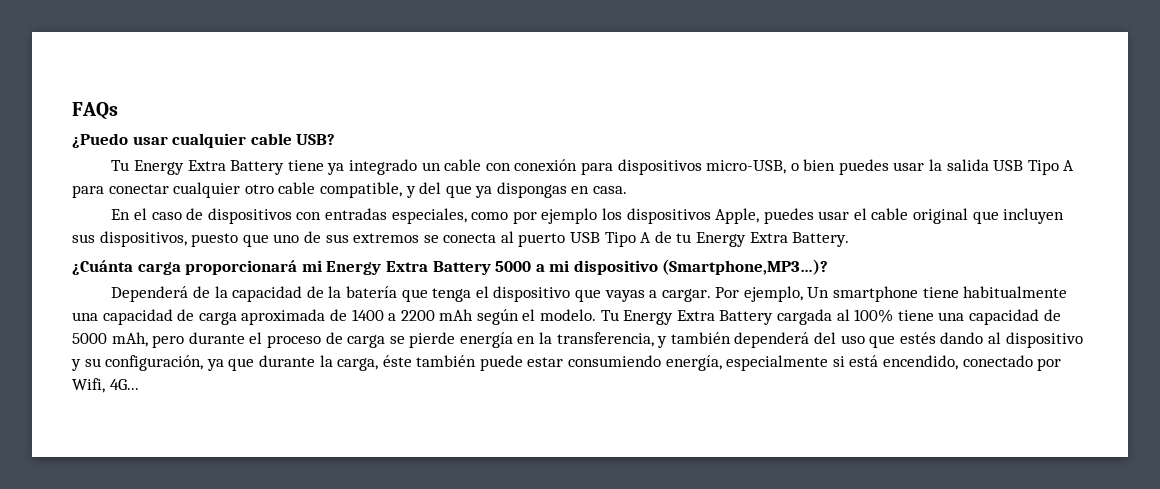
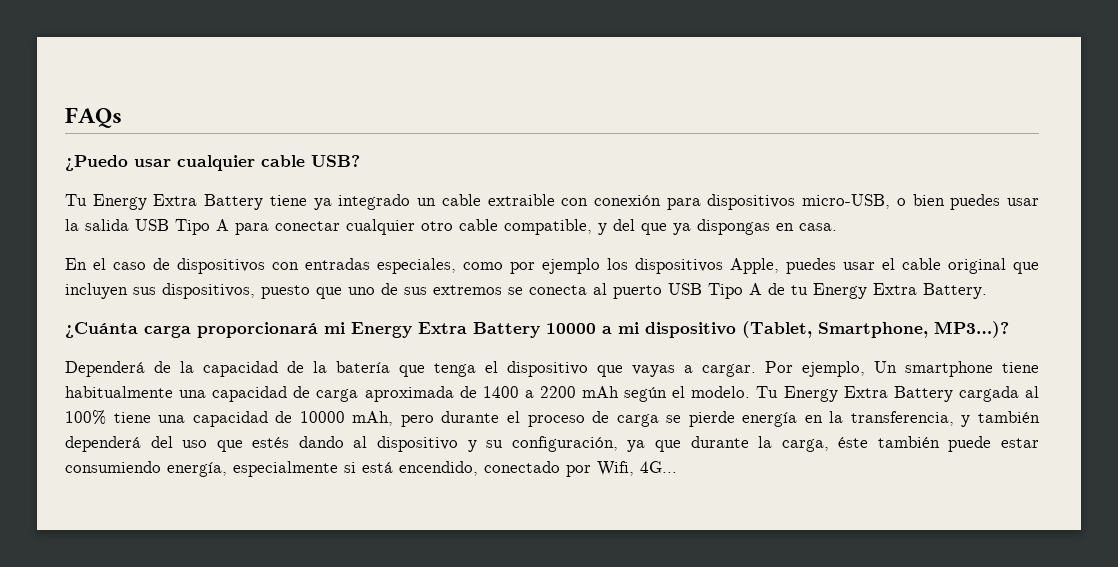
- Tu Energy Extra Battery tiene ya integrado un cable con conexión para dispositivos micro-USB, o bien puedes usar la salida USB Tipo A para conectar cualquier otro cable compatible, y del que ya dispongas en casa.
+ Tu Energy Extra Battery tiene ya integrado un cable extraible con conexión para dispositivos micro-USB, o bien puedes usar la salida USB Tipo A para conectar cualquier otro cable compatible, y del que ya dispongas en casa.
- ¿Cuánta carga proporcionará mi Energy Extra Battery 5000 a mi dispositivo (Smartphone,MP3…)?
+ ¿Cuánta carga proporcionará mi Energy Extra Battery 10000 a mi dispositivo (Tablet, Smartphone, MP3…)?
- Tu Energy Extra Battery cargada al 100% tiene una capacidad de 5000 mAh, pero durante el proceso de carga se pierde energía en la transferencia, y también dependerá del uso que estés dando al dispositivo y su configuración, ya que durante la carga, éste también puede estar consumiendo energía, especialmente si está encendido, conectado por Wifi, 4G...
+ Tu Energy Extra Battery cargada al 100% tiene una capacidad de 10000 mAh, pero durante el proceso de carga se pierde energía en la transferencia, y también dependerá del uso que estés dando al dispositivo y su configuración, ya que durante la carga, éste también puede estar consumiendo energía, especialmente si está encendido, conectado por Wifi, 4G...

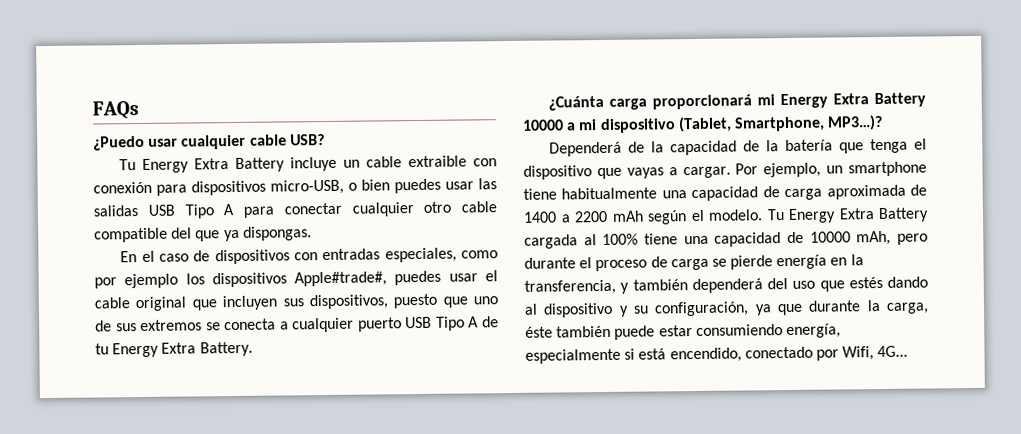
- Tu Energy Extra Battery tiene ya integrado un cable extraible con conexión para dispositivos micro-USB, o bien puedes usar la salida USB Tipo A para conectar cualquier otro cable compatible, y del que ya dispongas en casa.
+ Tu Energy Extra Battery incluye un cable extraible con conexión para dispositivos micro-USB, o bien puedes usar las salidas USB Tipo A para conectar cualquier otro cable compatible del que ya dispongas.
- En el caso de dispositivos con entradas especiales, como por ejemplo los dispositivos Apple, puedes usar el cable original que incluyen sus dispositivos, puesto que uno de sus extremos se conecta al puerto USB Tipo A de tu Energy Extra Battery.
+ En el caso de dispositivos con entradas especiales, como por ejemplo los dispositivos Apple#trade#, puedes usar el cable original que incluyen sus dispositivos, puesto que uno de sus extremos se conecta a cualquier puerto USB Tipo A de tu Energy Extra Battery.
- Por ejemplo, Un smartphone tiene habitualmente una capacidad de carga aproximada de 1400 a 2200 mAh según el modelo.
+ Por ejemplo, un smartphone tiene habitualmente una capacidad de carga aproximada de 1400 a 2200 mAh según el modelo.

